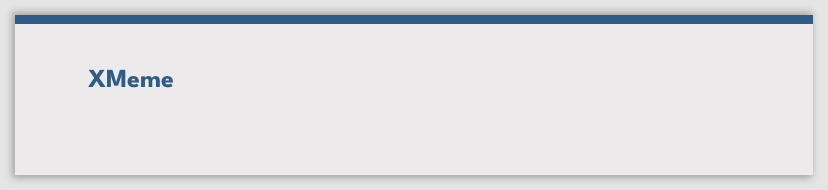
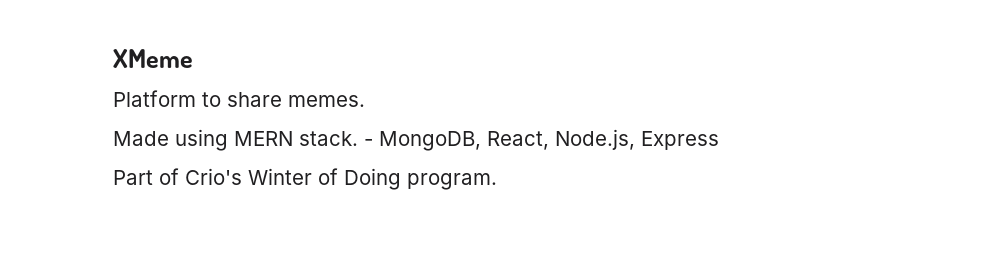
+ Platform to share memes.
+ Made using MERN stack. - MongoDB, React, Node.js, Express
+ Part of Crio's Winter of Doing program.

